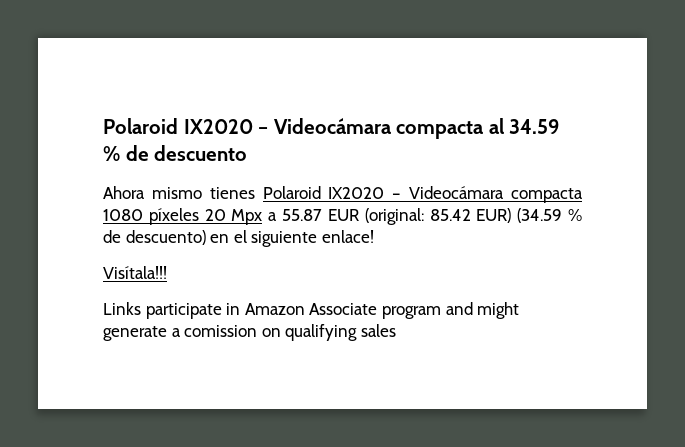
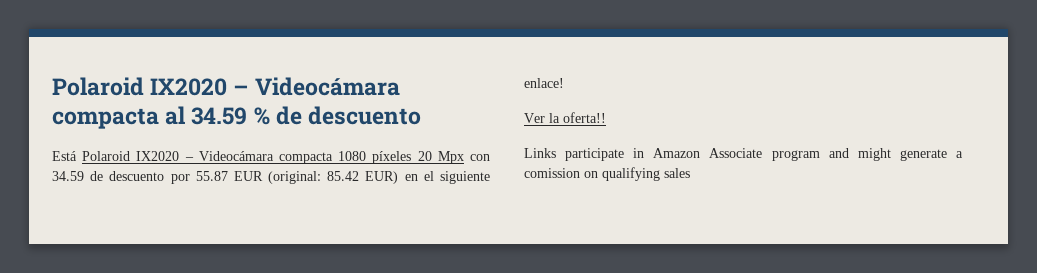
- Ahora mismo tienes Polaroid IX2020 – Videocámara compacta 1080 píxeles 20 Mpx a 55.87 EUR (original: 85.42 EUR) (34.59 % de descuento) en el siguiente enlace!
+ Está Polaroid IX2020 – Videocámara compacta 1080 píxeles 20 Mpx con 34.59 de descuento por 55.87 EUR (original: 85.42 EUR) en el siguiente enlace!
- Visítala!!!
+ Ver la oferta!!

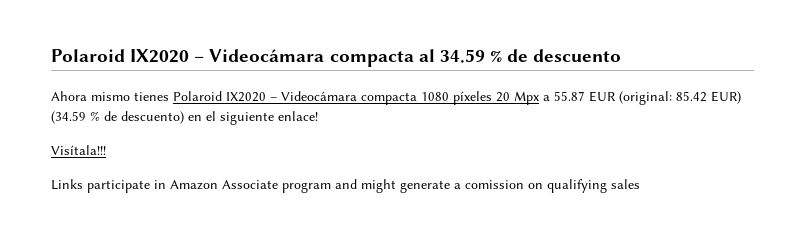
- Está Polaroid IX2020 – Videocámara compacta 1080 píxeles 20 Mpx con 34.59 de descuento por 55.87 EUR (original: 85.42 EUR) en el siguiente enlace!
+ Ahora mismo tienes Polaroid IX2020 – Videocámara compacta 1080 píxeles 20 Mpx a 55.87 EUR (original: 85.42 EUR) (34.59 % de descuento) en el siguiente enlace!
- Ver la oferta!!
+ Visítala!!!

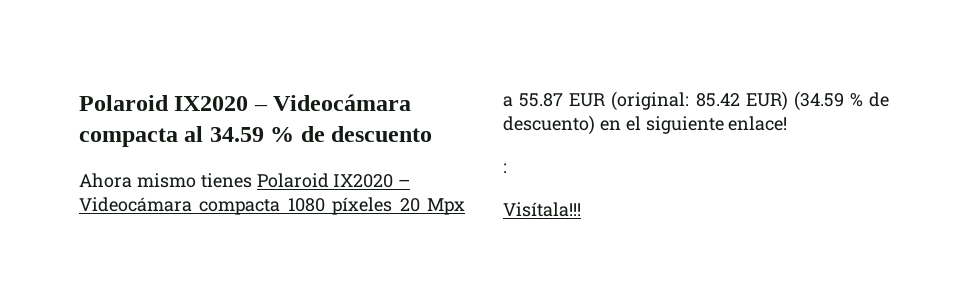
+ :
- Links participate in Amazon Associate program and might generate a comission on qualifying sales

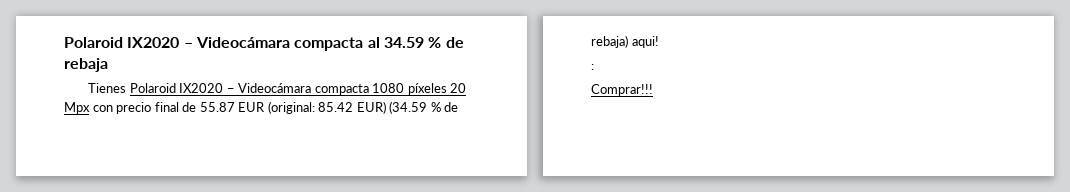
- Polaroid IX2020 – Videocámara compacta al 34.59 % de descuento
- Ahora mismo tienes Polaroid IX2020 – Videocámara compacta 1080 píxeles 20 Mpx a 55.87 EUR (original: 85.42 EUR) (34.59 % de descuento) en el siguiente enlace!
+ Polaroid IX2020 – Videocámara compacta al 34.59 % de rebaja
+ Tienes Polaroid IX2020 – Videocámara compacta 1080 píxeles 20 Mpx con precio final de 55.87 EUR (original: 85.42 EUR) (34.59 % de rebaja) aqui!
- Visítala!!!
+ Comprar!!!

